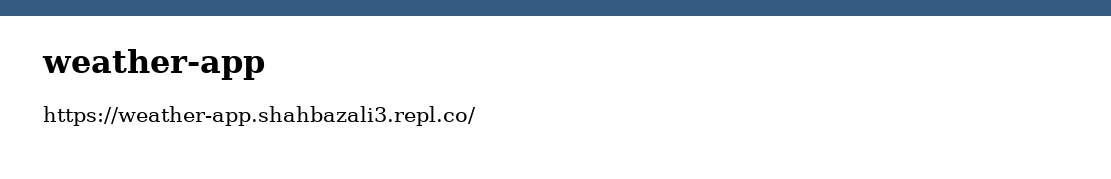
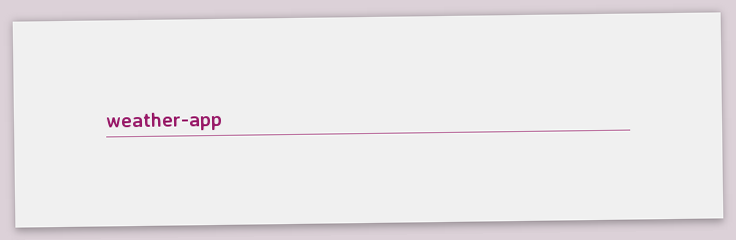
- https://weather-app.shahbazali3.repl.co/

